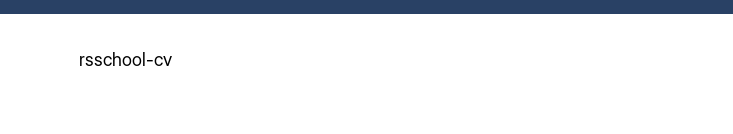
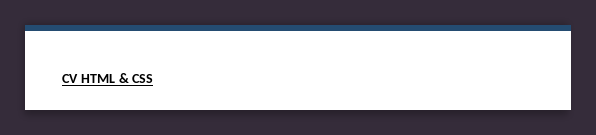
- rsschool-cv
+ CV HTML & CSS

